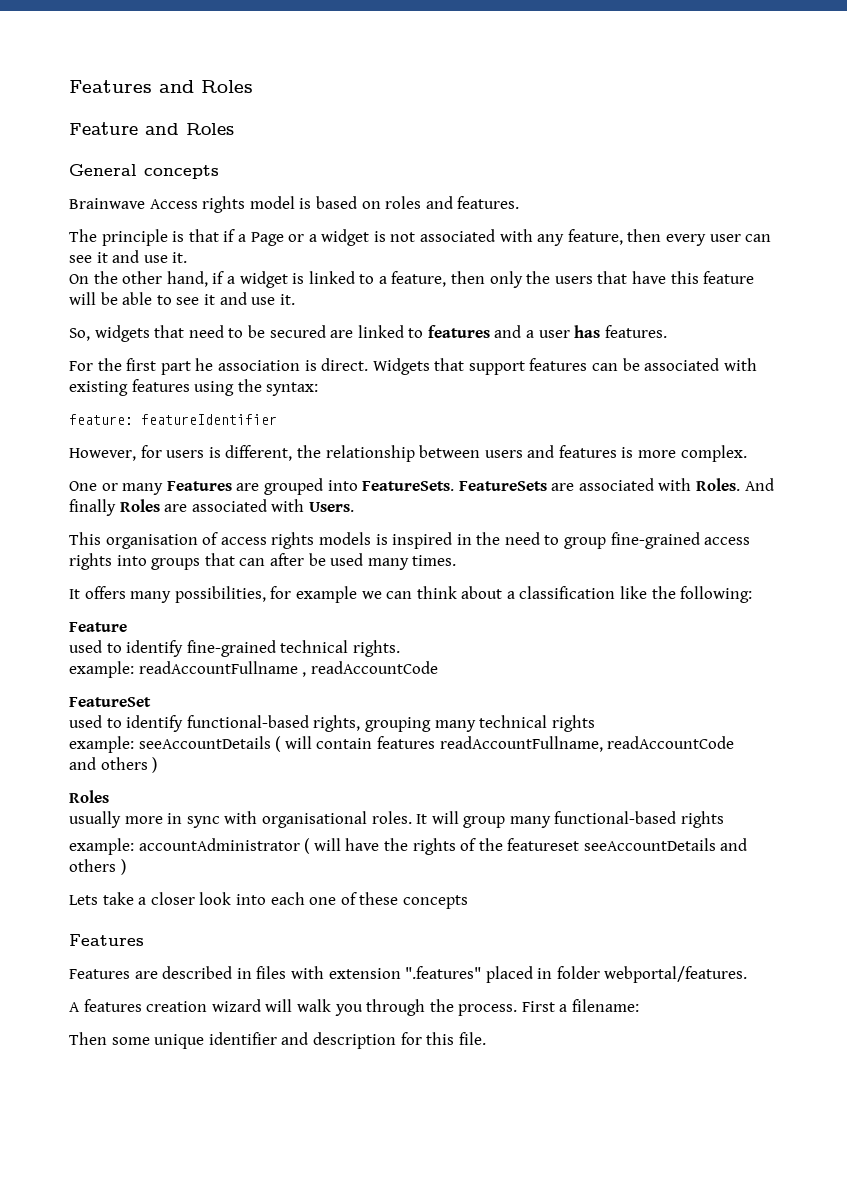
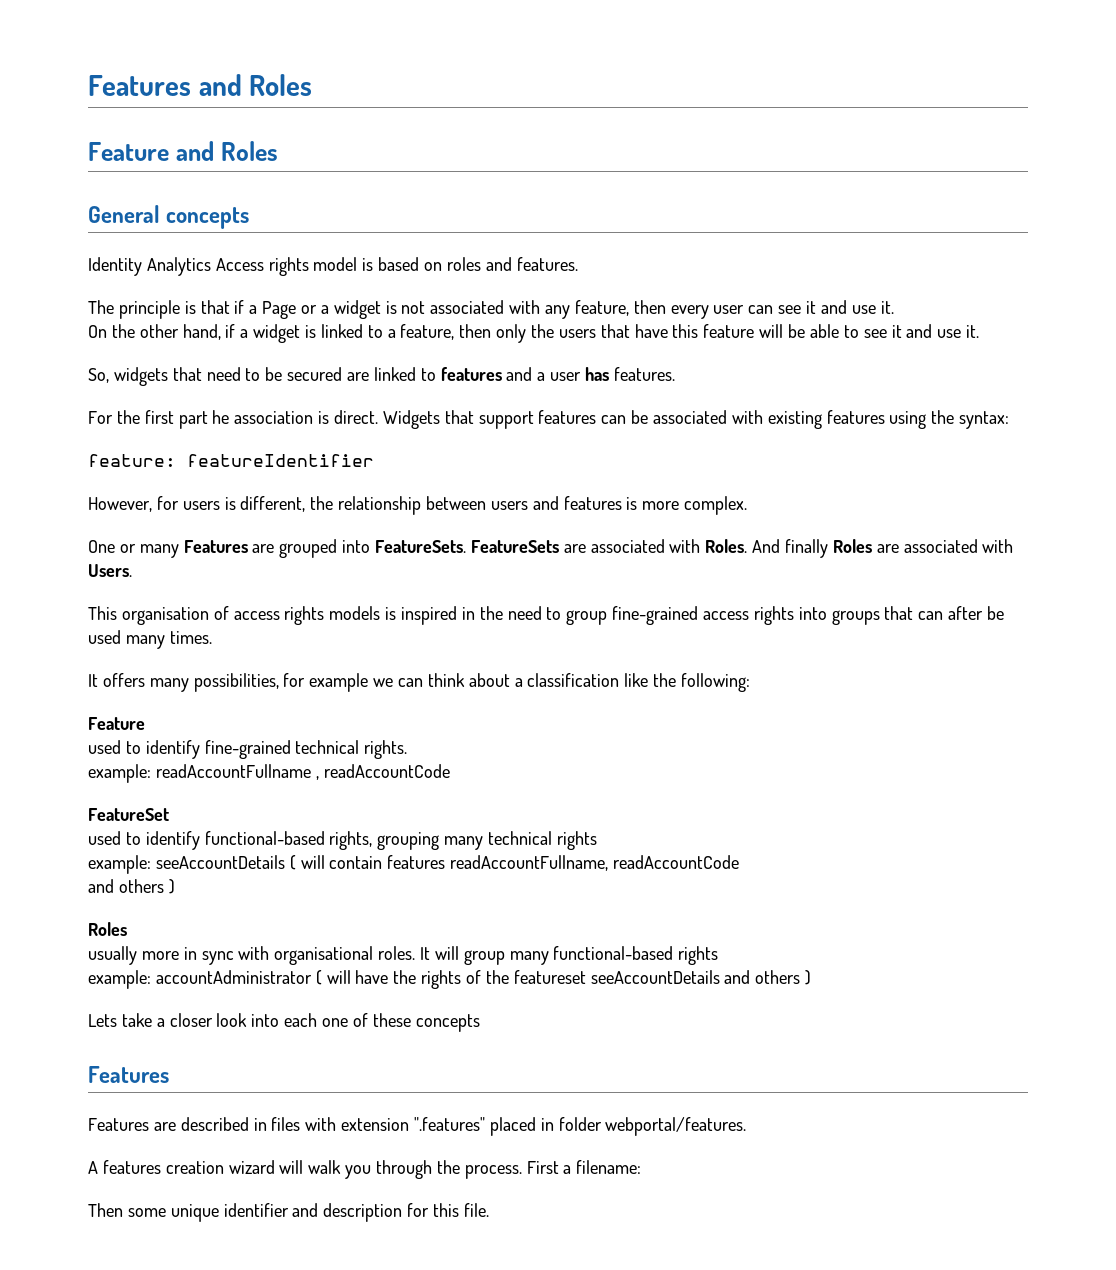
- Brainwave Access rights model is based on roles and features.
+ Identity Analytics Access rights model is based on roles and features.

